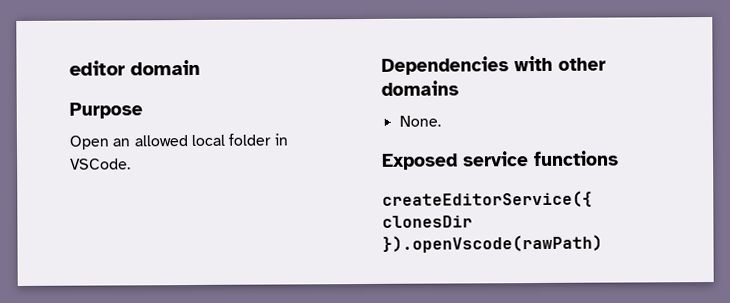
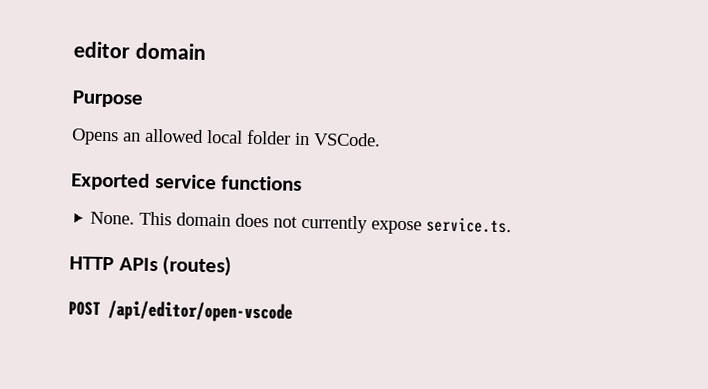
- Open an allowed local folder in VSCode.
+ Opens an allowed local folder in VSCode.
- Dependencies with other domains
- None.
- Exposed service functions
- createEditorService({ clonesDir }).openVscode(rawPath)
+ Exported service functions
+ None. This domain does not currently expose service.ts.
+ HTTP APIs (routes)
+ POST /api/editor/open-vscode

